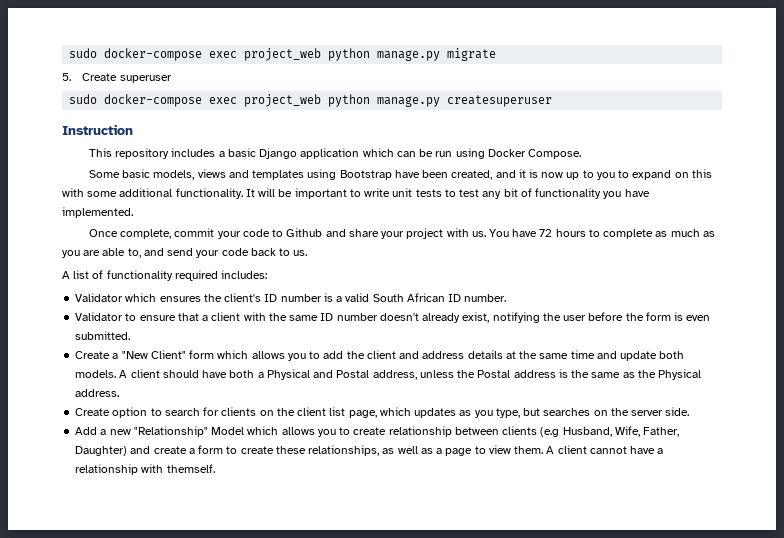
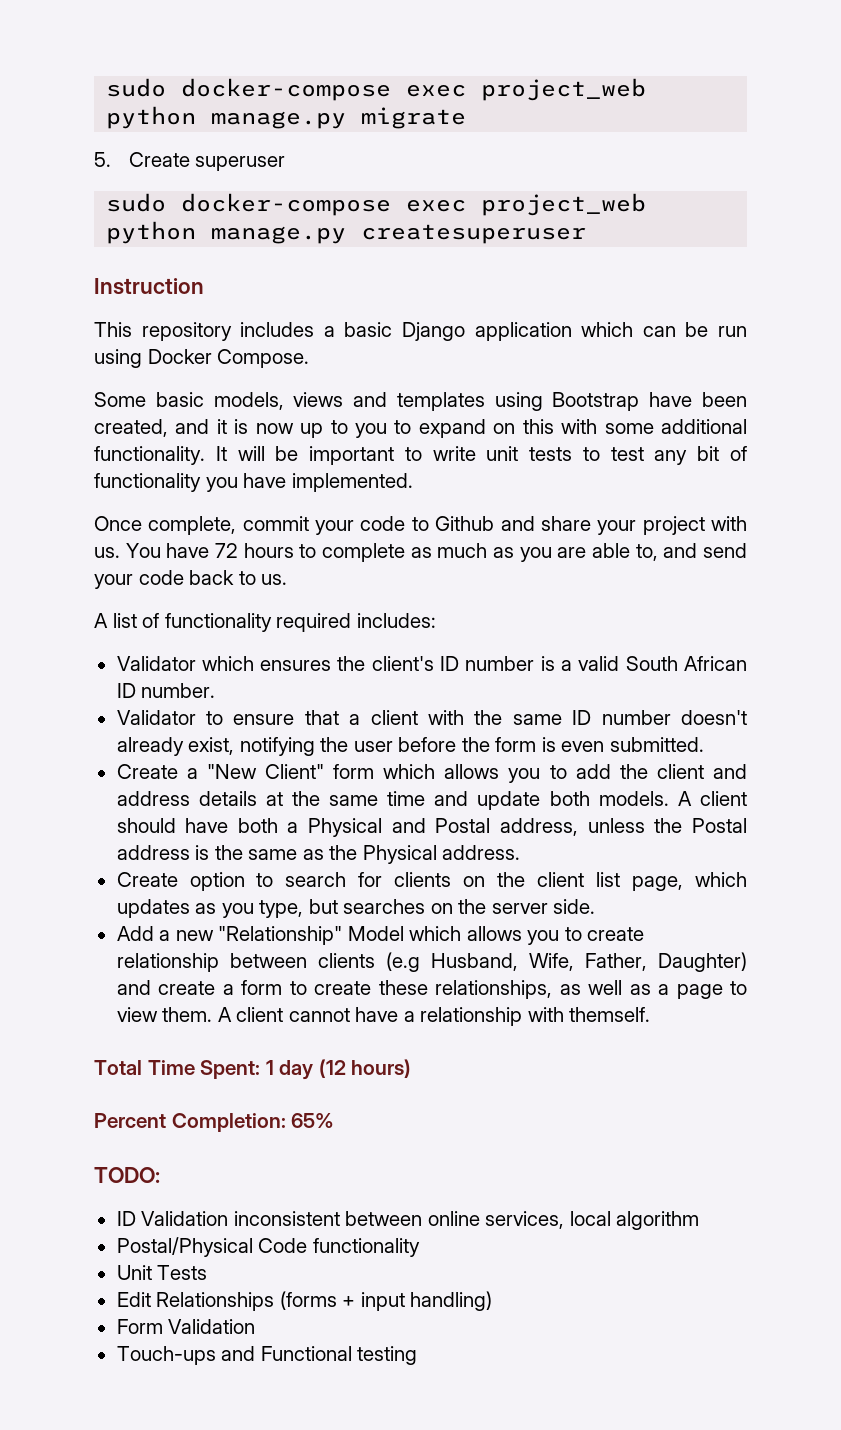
+ Total Time Spent: 1 day (12 hours)
+ Percent Completion: 65%
+ TODO:
+ ID Validation inconsistent between online services, local algorithm
+ Postal/Physical Code functionality
+ Unit Tests
+ Edit Relationships (forms + input handling)
+ Form Validation
+ Touch-ups and Functional testing

